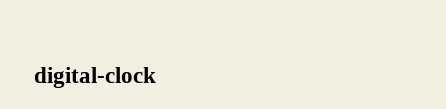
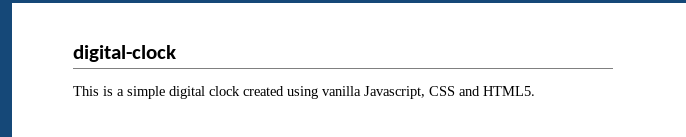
+ This is a simple digital clock created using vanilla Javascript, CSS and HTML5.

